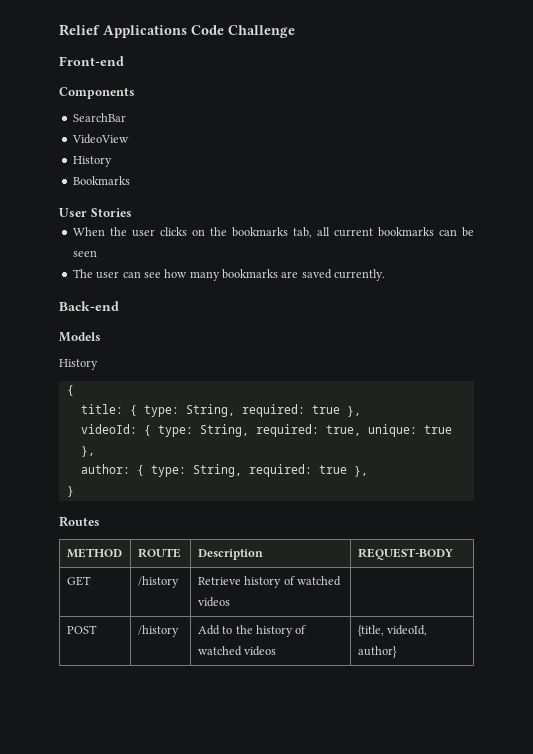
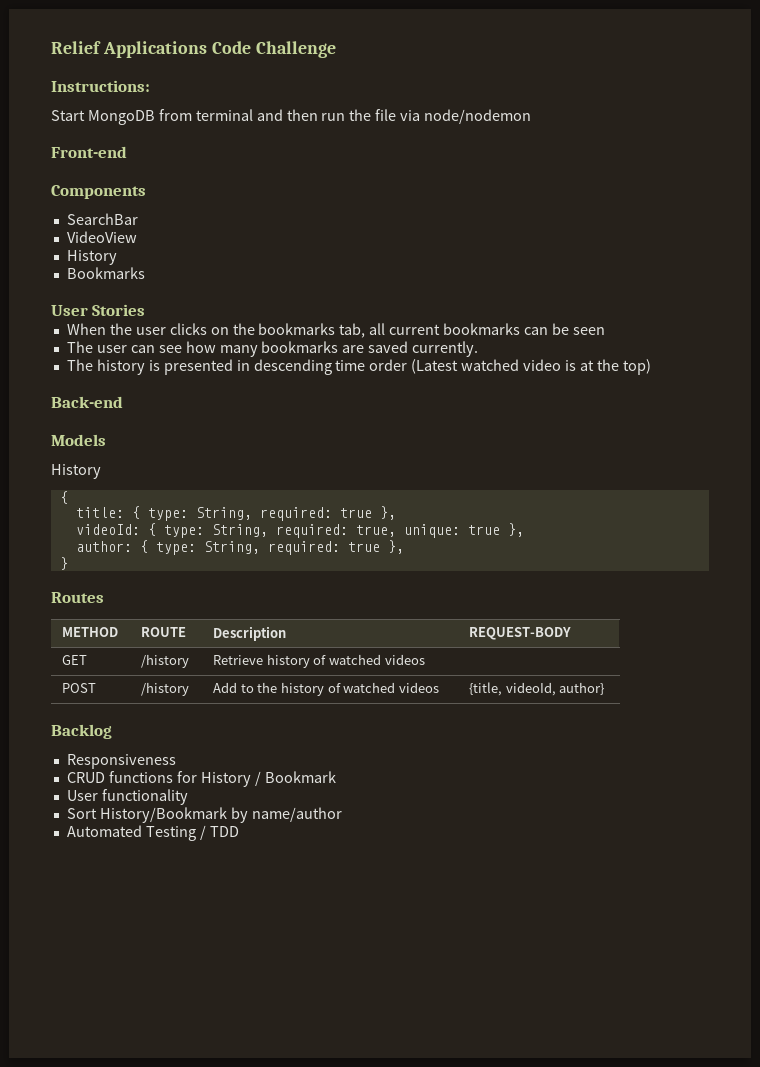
+ Instructions:
+ Start MongoDB from terminal and then run the file via node/nodemon
+ The history is presented in descending time order (Latest watched video is at the top)
+ Backlog
+ Responsiveness
+ CRUD functions for History / Bookmark
+ User functionality
+ Sort History/Bookmark by name/author
+ Automated Testing / TDD

